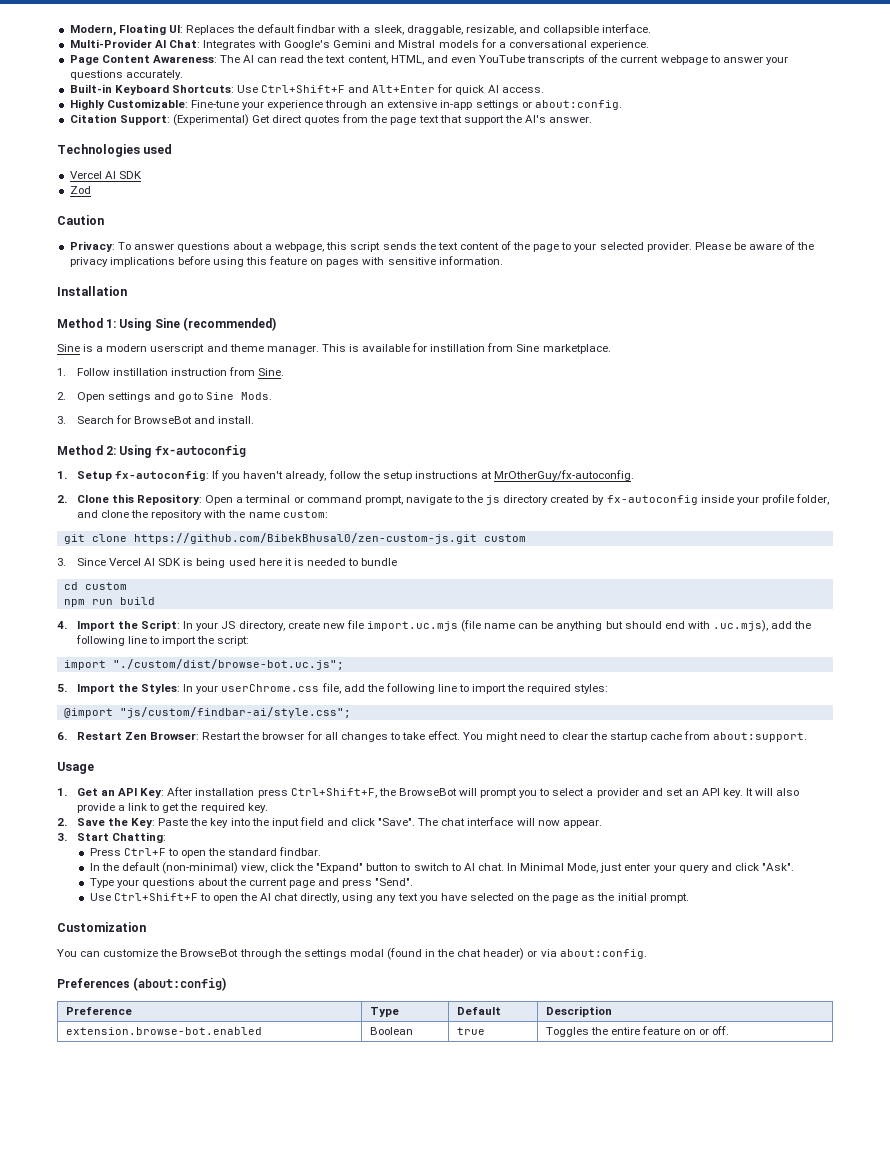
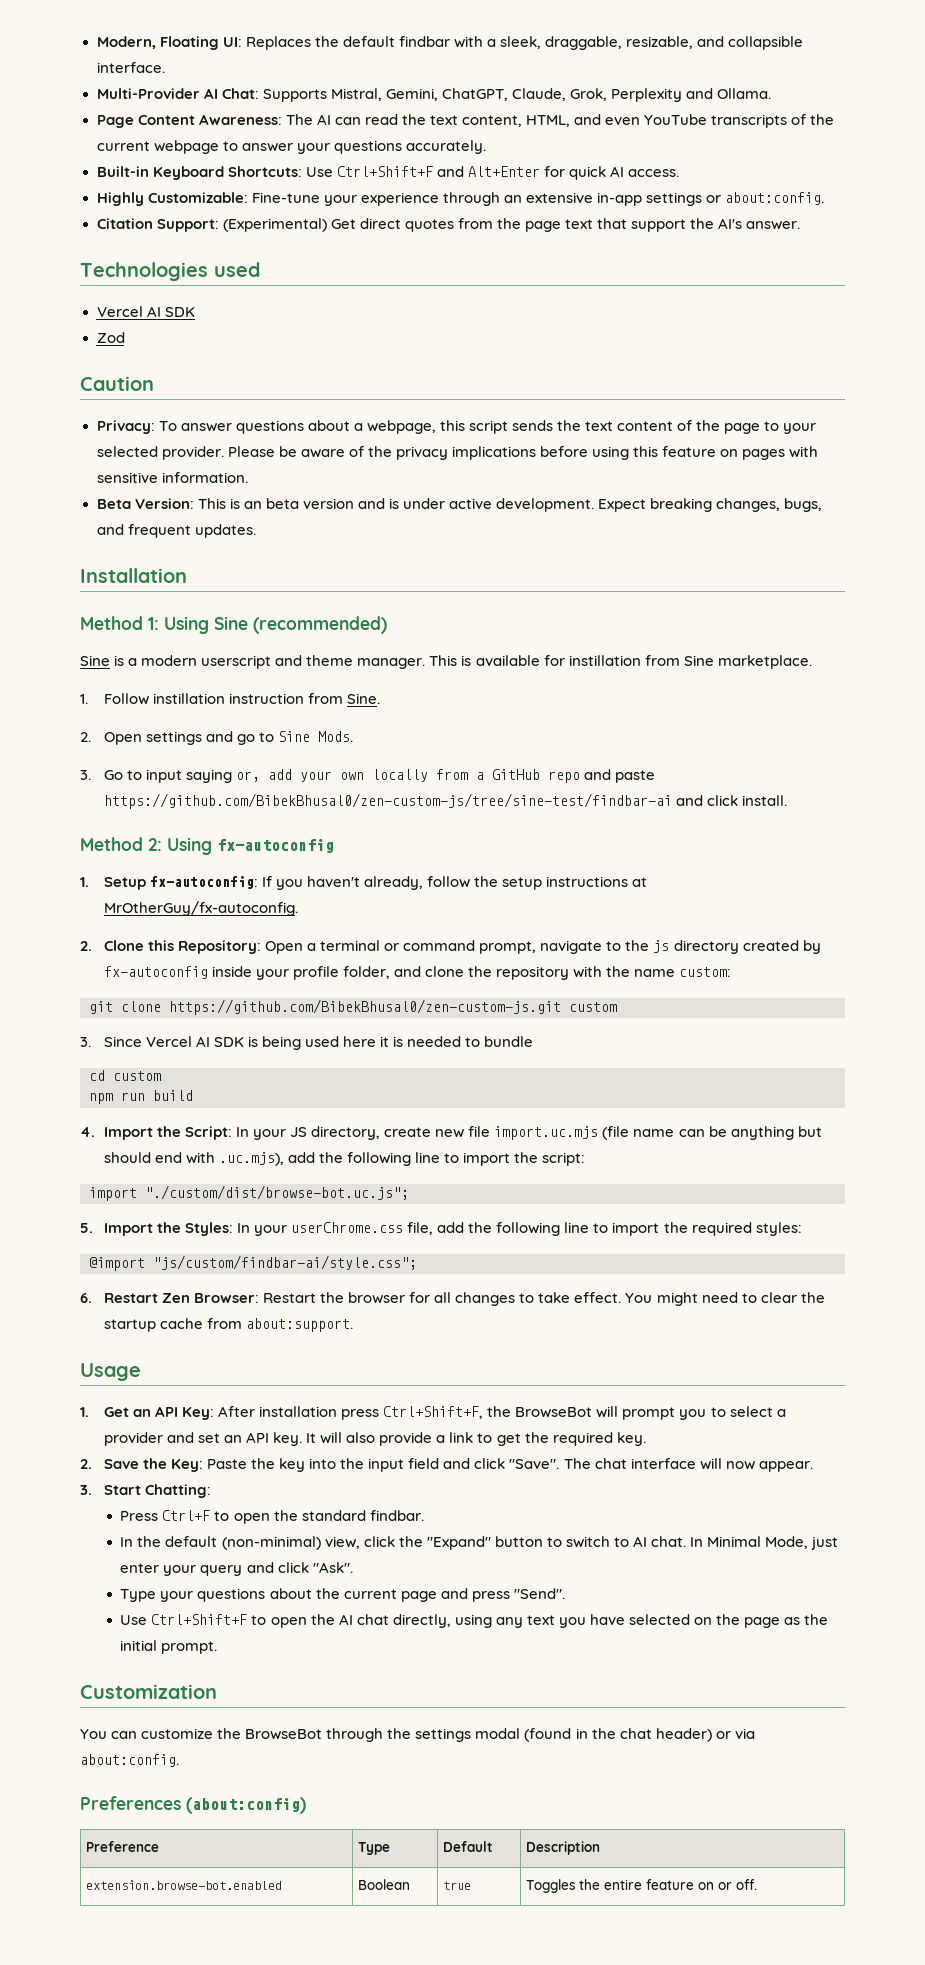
- Multi-Provider AI Chat: Integrates with Google's Gemini and Mistral models for a conversational experience.
+ Multi-Provider AI Chat: Supports Mistral, Gemini, ChatGPT, Claude, Grok, Perplexity and Ollama.
+ Beta Version: This is an beta version and is under active development. Expect breaking changes, bugs, and frequent updates.
- 3. Search for BrowseBot and install.
+ 3. Go to input saying or, add your own locally from a GitHub repo and paste https://github.com/BibekBhusal0/zen-custom-js/tree/sine-test/findbar-ai and click install.

